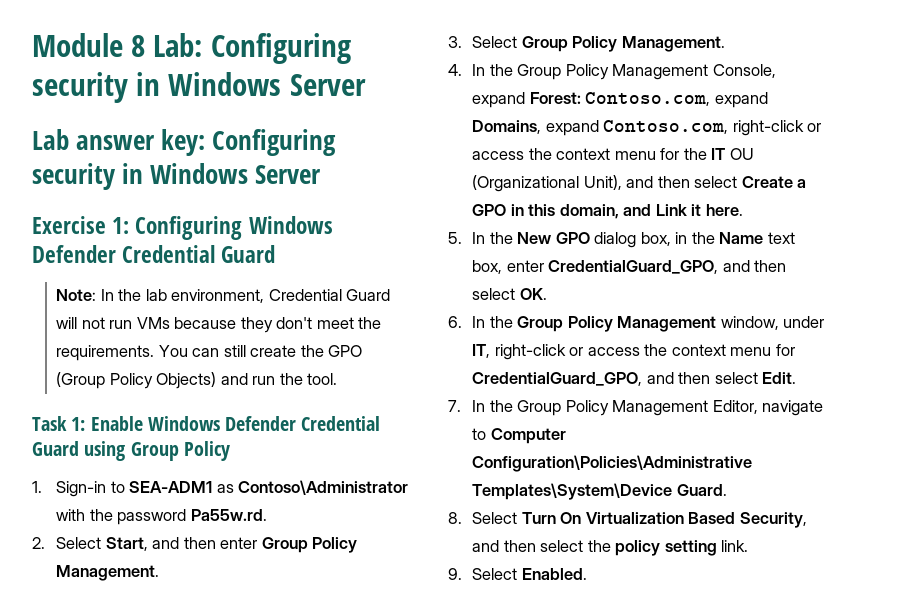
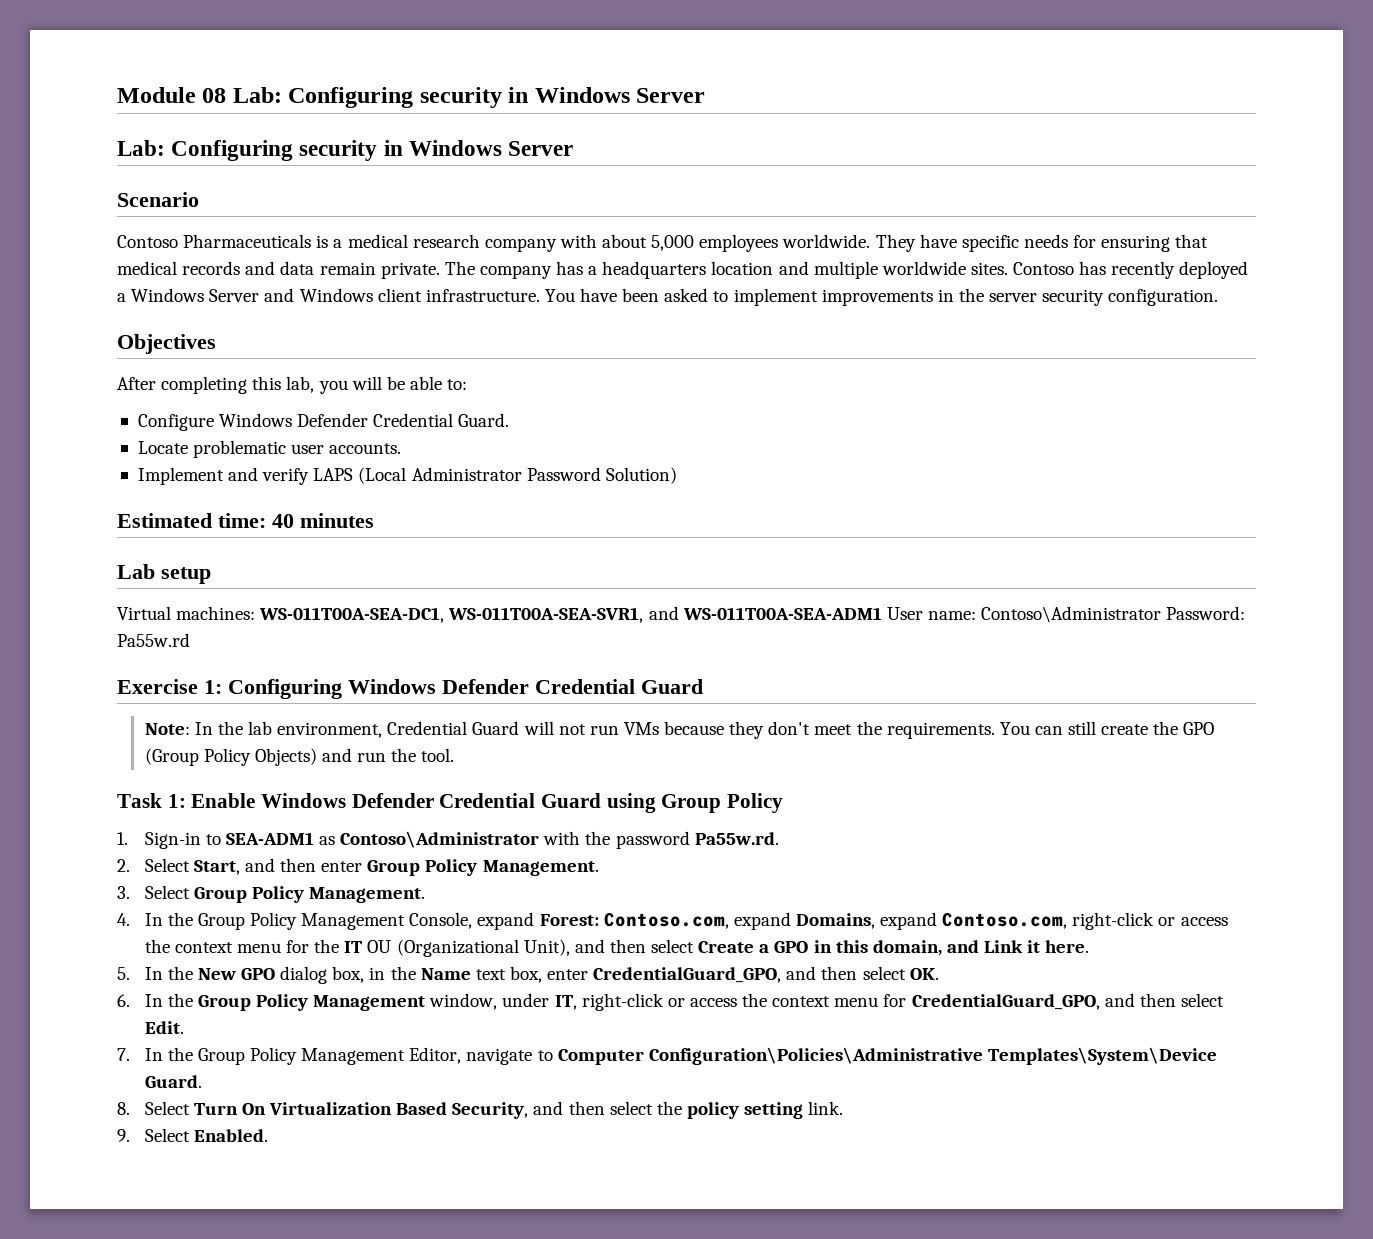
- Module 8 Lab: Configuring security in Windows Server
- Lab answer key: Configuring security in Windows Server
+ Module 08 Lab: Configuring security in Windows Server
+ Lab: Configuring security in Windows Server
+ Scenario
+ Contoso Pharmaceuticals is a medical research company with about 5,000 employees worldwide. They have specific needs for ensuring that medical records and data remain private. The company has a headquarters location and multiple worldwide sites. Contoso has recently deployed a Windows Server and Windows client infrastructure. You have been asked to implement improvements in the server security configuration.
+ Objectives
+ After completing this lab, you will be able to:
+ Configure Windows Defender Credential Guard.
+ Locate problematic user accounts.
+ Implement and verify LAPS (Local Administrator Password Solution)
+ Estimated time: 40 minutes
+ Lab setup
+ Virtual machines: WS-011T00A-SEA-DC1, WS-011T00A-SEA-SVR1, and WS-011T00A-SEA-ADM1 User name: Contoso\Administrator Password: Pa55w.rd

